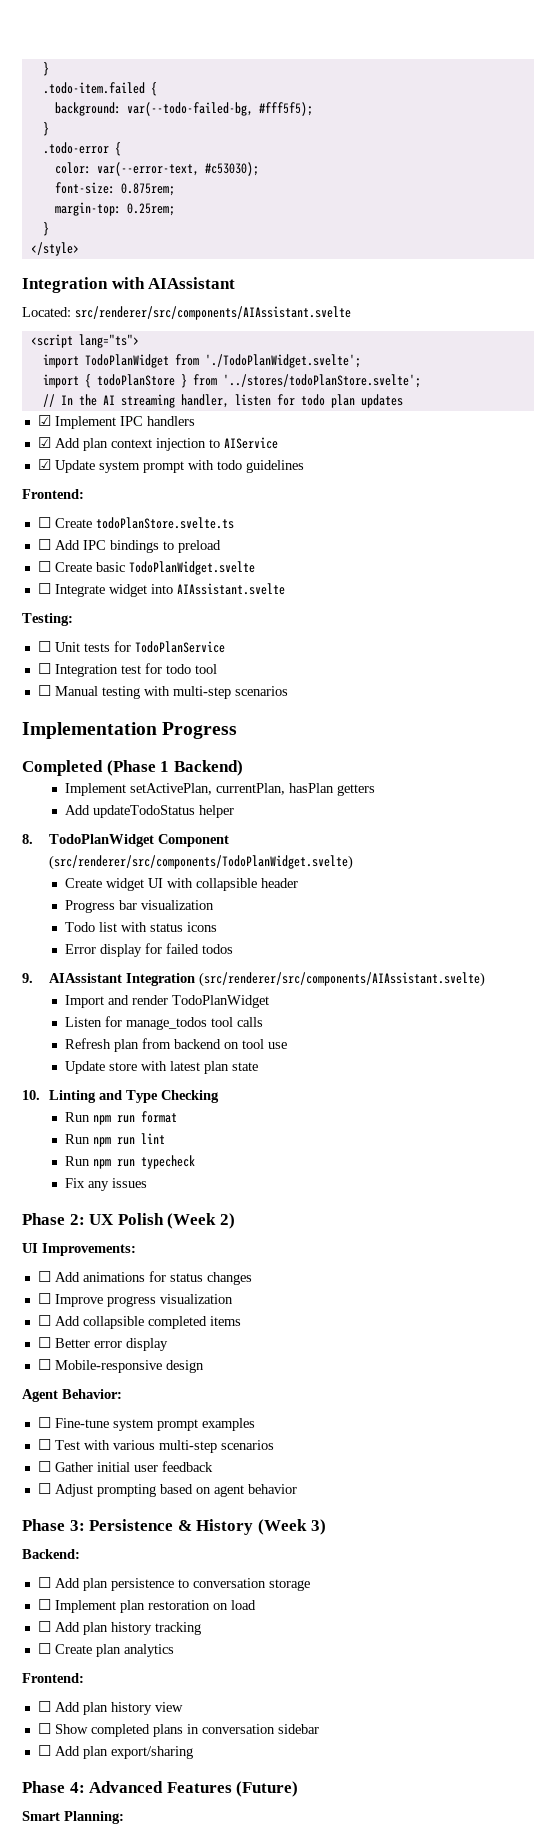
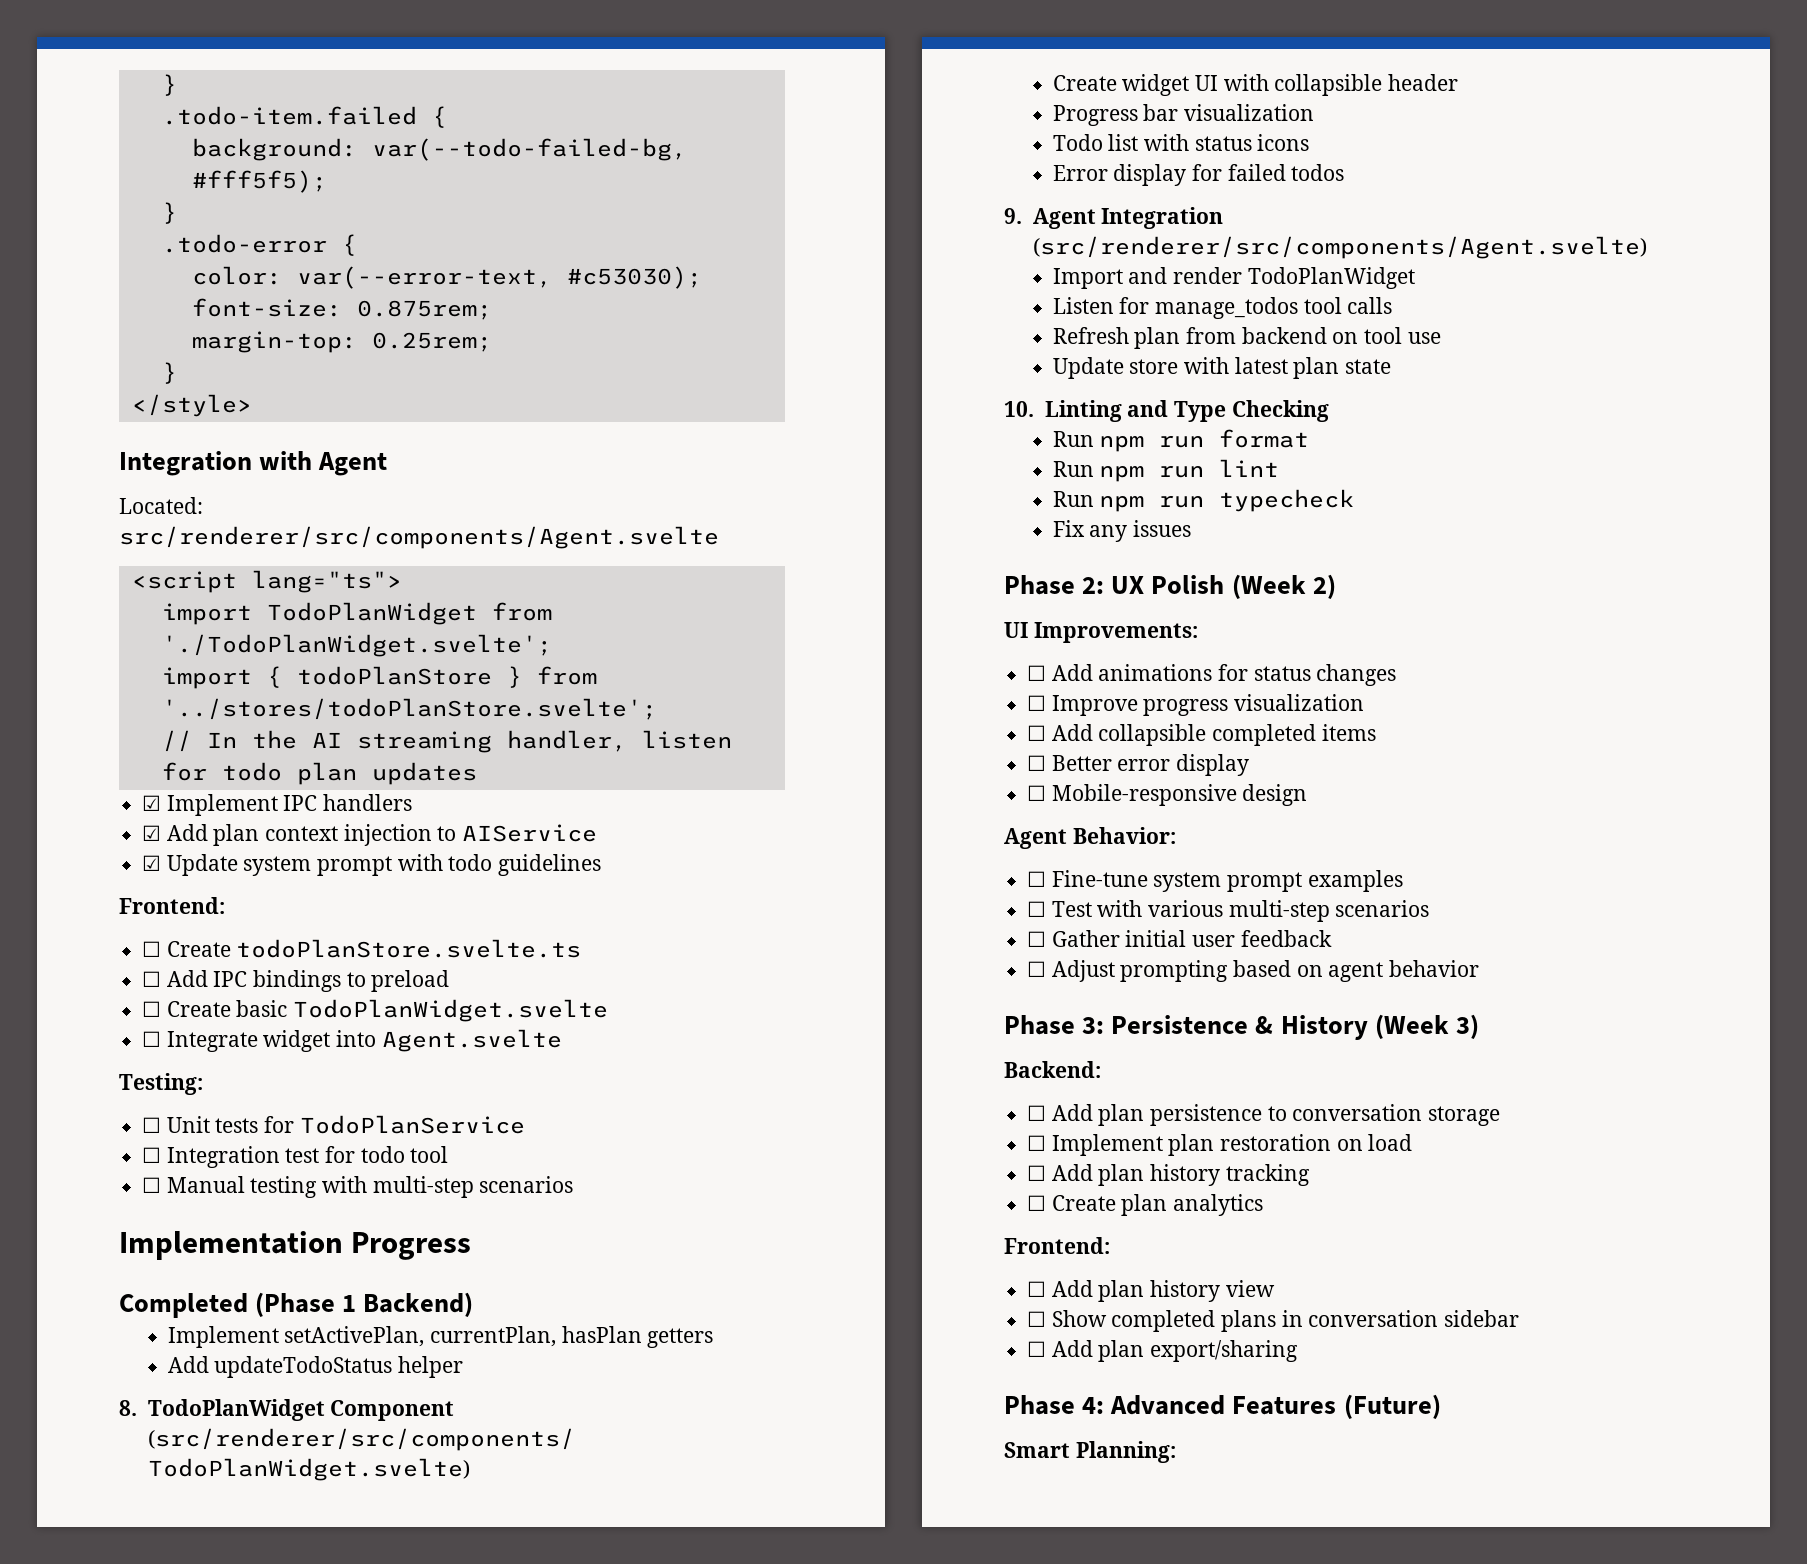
- Integration with AIAssistant
+ Integration with Agent
- Located: src/renderer/src/components/AIAssistant.svelte
+ Located: src/renderer/src/components/Agent.svelte
- ☐ Integrate widget into AIAssistant.svelte
+ ☐ Integrate widget into Agent.svelte
- 9. AIAssistant Integration (src/renderer/src/components/AIAssistant.svelte)
+ 9. Agent Integration (src/renderer/src/components/Agent.svelte)

